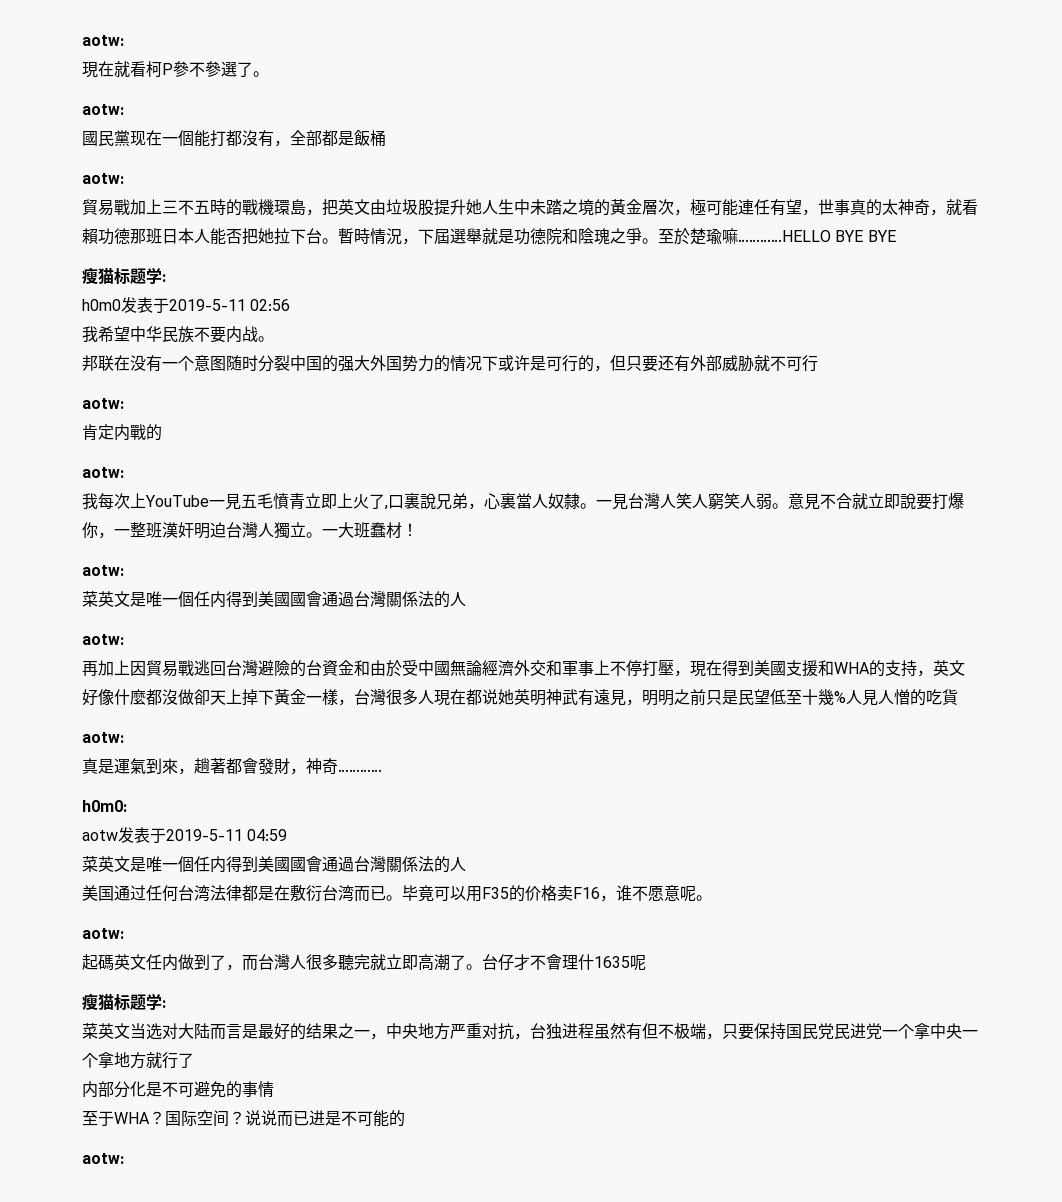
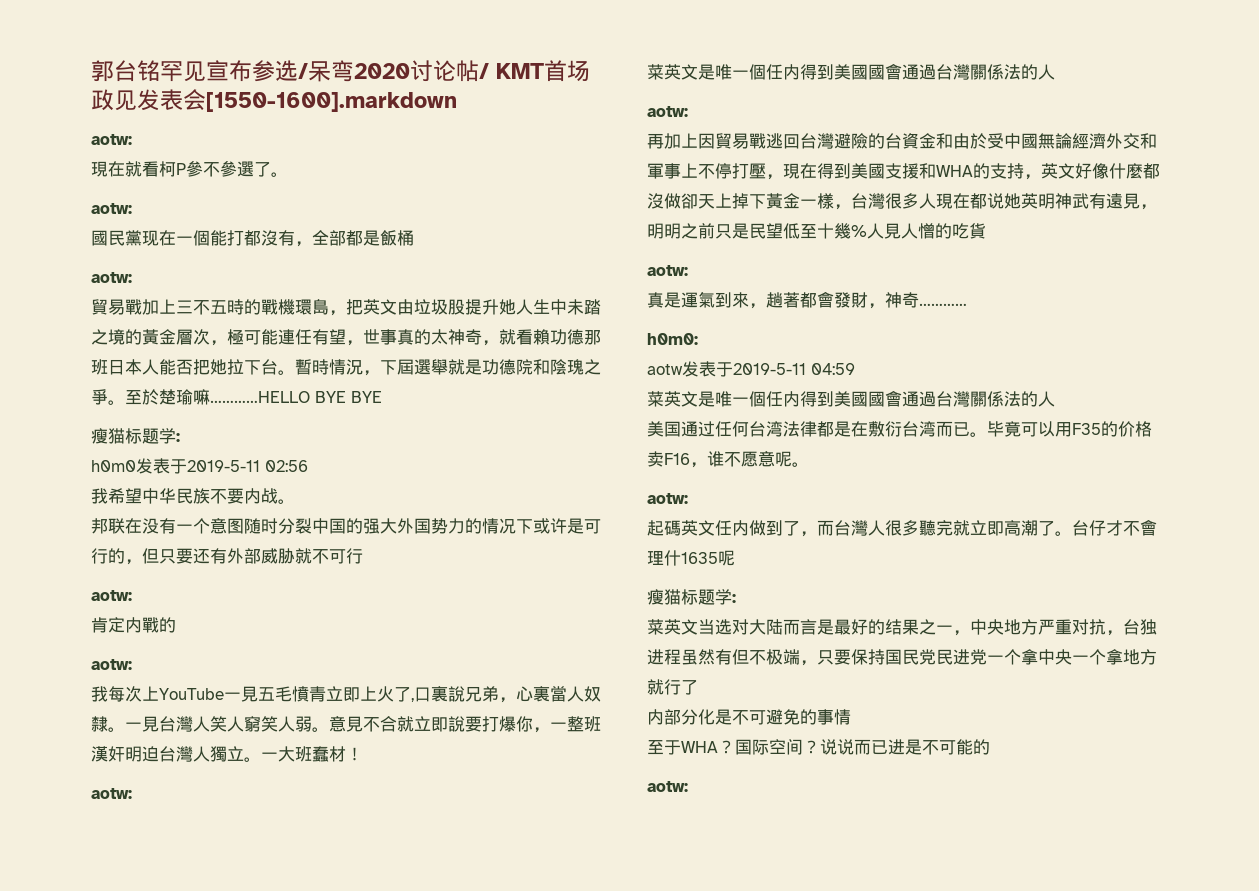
+ 郭台铭罕见宣布参选/呆弯2020讨论帖/ KMT首场政见发表会[1550-1600].markdown

